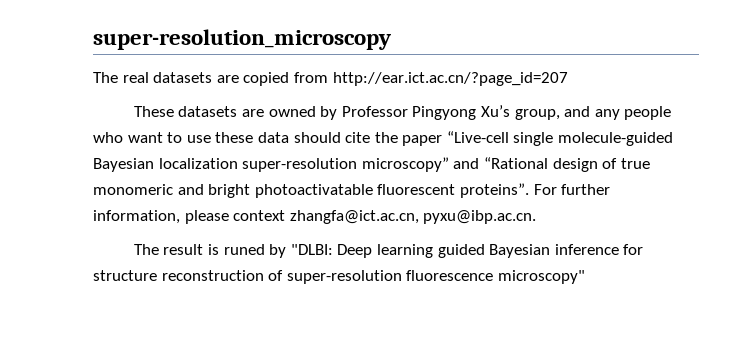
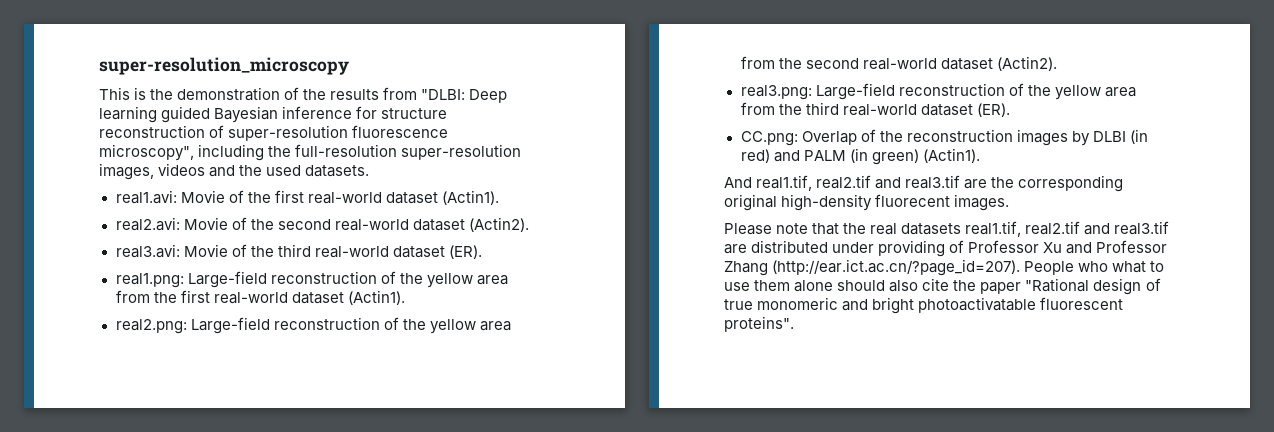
- The real datasets are copied from http://ear.ict.ac.cn/?page_id=207
- These datasets are owned by Professor Pingyong Xu’s group, and any people who want to use these data should cite the paper “Live-cell single molecule-guided Bayesian localization super-resolution microscopy” and “Rational design of true monomeric and bright photoactivatable fluorescent proteins”. For further information, please context zhangfa@ict.ac.cn, pyxu@ibp.ac.cn.
- The result is runed by "DLBI: Deep learning guided Bayesian inference for structure reconstruction of super-resolution fluorescence microscopy"
+ This is the demonstration of the results from "DLBI: Deep learning guided Bayesian inference for structure reconstruction of super-resolution fluorescence microscopy", including the full-resolution super-resolution images, videos and the used datasets.
+ real1.avi: Movie of the first real-world dataset (Actin1).
+ real2.avi: Movie of the second real-world dataset (Actin2).
+ real3.avi: Movie of the third real-world dataset (ER).
+ real1.png: Large-field reconstruction of the yellow area from the first real-world dataset (Actin1).
+ real2.png: Large-field reconstruction of the yellow area from the second real-world dataset (Actin2).
+ real3.png: Large-field reconstruction of the yellow area from the third real-world dataset (ER).
+ CC.png: Overlap of the reconstruction images by DLBI (in red) and PALM (in green) (Actin1).
+ And real1.tif, real2.tif and real3.tif are the corresponding original high-density fluorecent images.
+ Please note that the real datasets real1.tif, real2.tif and real3.tif are distributed under providing of Professor Xu and Professor Zhang (http://ear.ict.ac.cn/?page_id=207). People who what to use them alone should also cite the paper "Rational design of true monomeric and bright photoactivatable fluorescent proteins".

